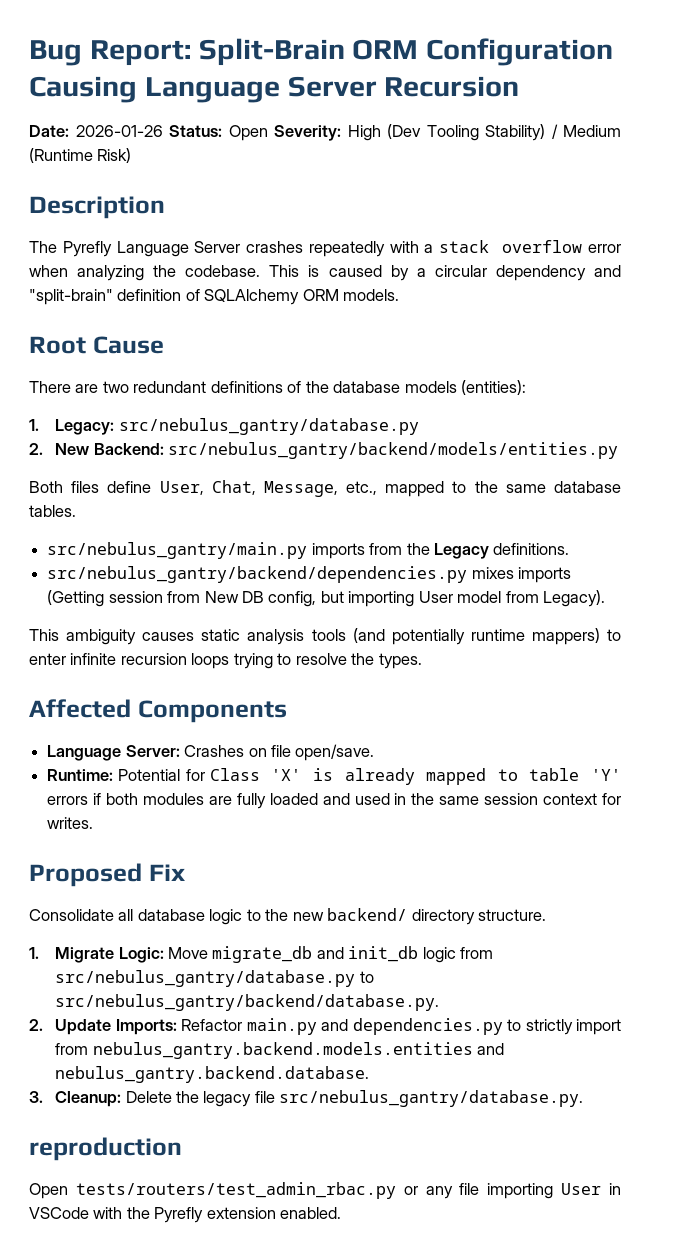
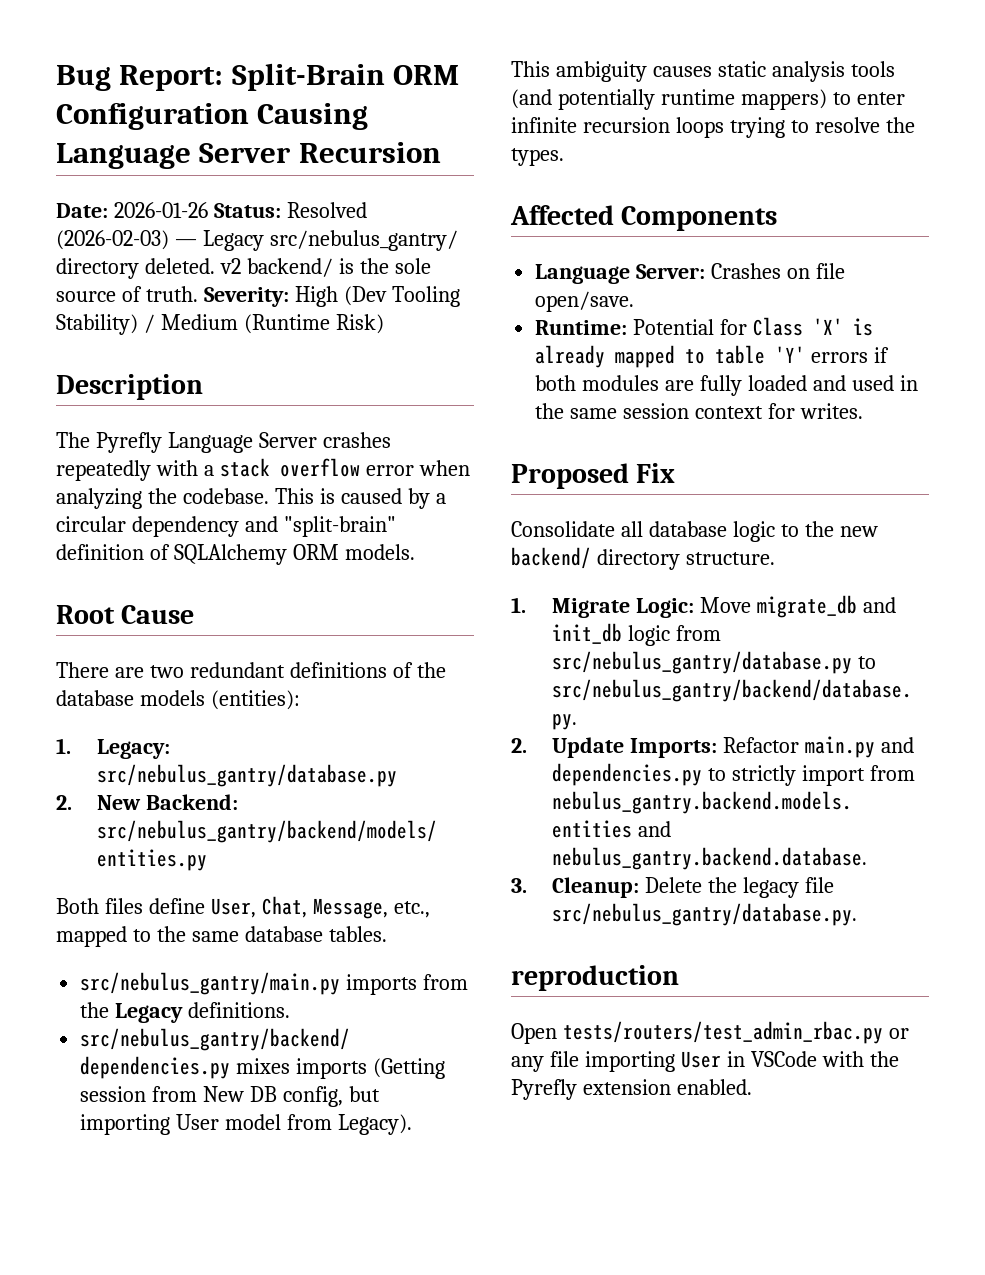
- Date: 2026-01-26 Status: Open Severity: High (Dev Tooling Stability) / Medium (Runtime Risk)
+ Date: 2026-01-26 Status: Resolved (2026-02-03) — Legacy src/nebulus_gantry/ directory deleted. v2 backend/ is the sole source of truth. Severity: High (Dev Tooling Stability) / Medium (Runtime Risk)

